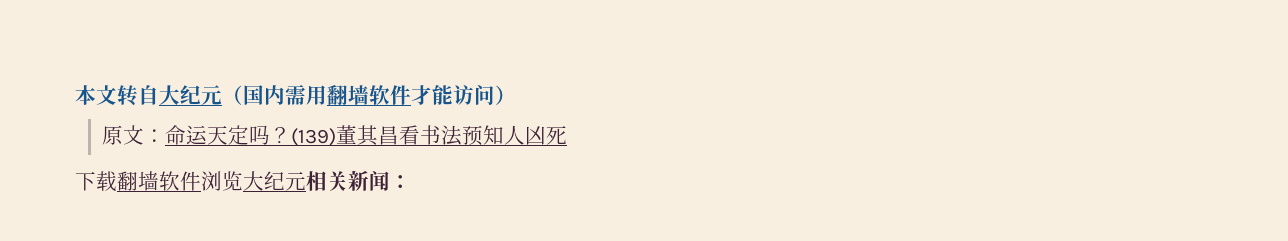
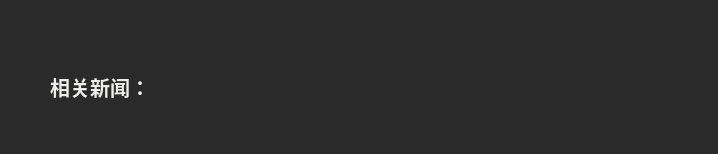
- 本文转自大纪元（国内需用翻墙软件才能访问）
- 原文：命运天定吗？(139)董其昌看书法预知人凶死
- 下载翻墙软件浏览大纪元相关新闻：
+ 相关新闻：

